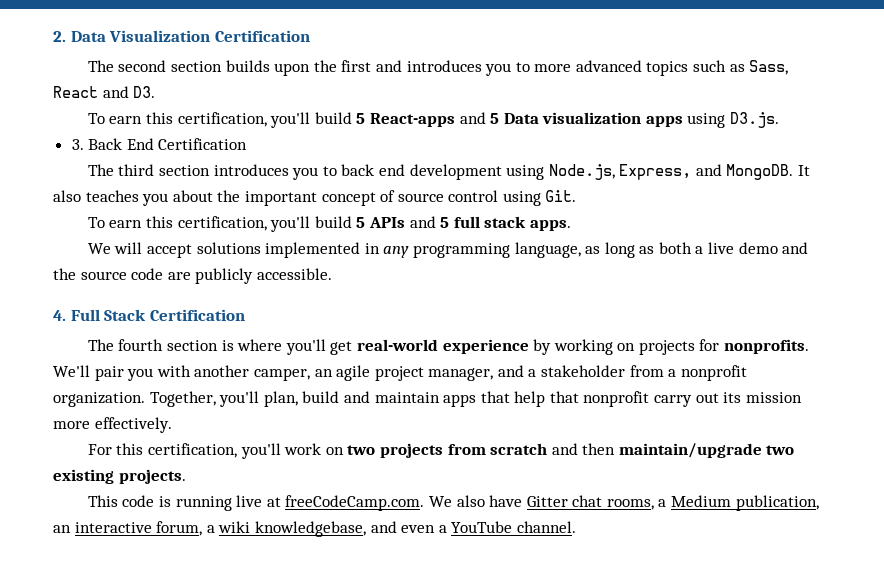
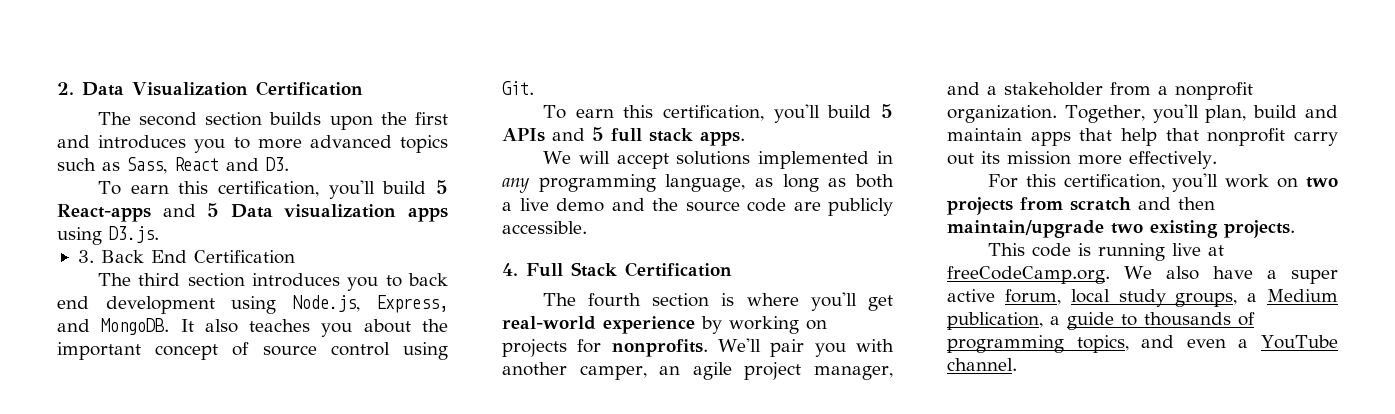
- This code is running live at freeCodeCamp.com. We also have Gitter chat rooms, a Medium publication, an interactive forum, a wiki knowledgebase, and even a YouTube channel.
+ This code is running live at freeCodeCamp.org. We also have a super active forum, local study groups, a Medium publication, a guide to thousands of programming topics, and even a YouTube channel.

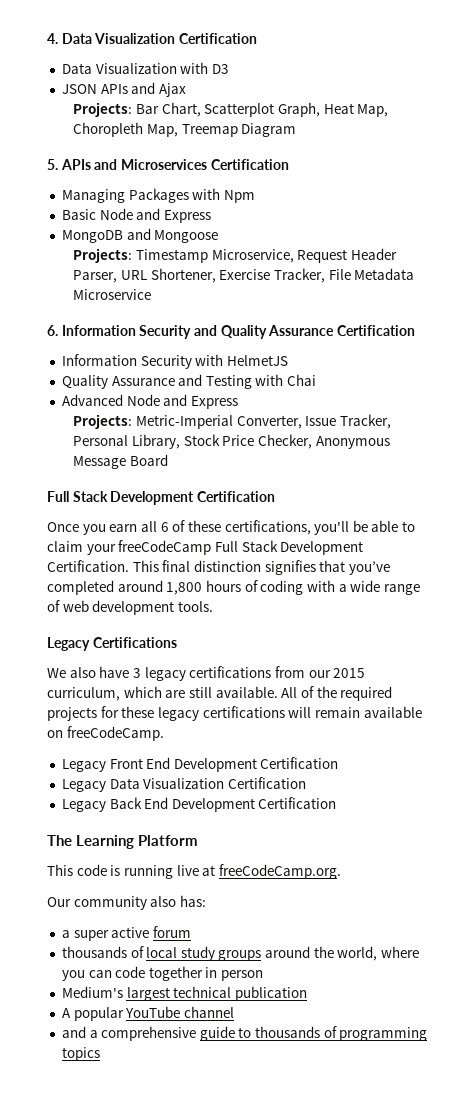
- 2. Data Visualization Certification
- The second section builds upon the first and introduces you to more advanced topics such as Sass, React and D3.
- To earn this certification, you'll build 5 React-apps and 5 Data visualization apps using D3.js.
- 3. Back End Certification
- The third section introduces you to back end development using Node.js, Express, and MongoDB. It also teaches you about the important concept of source control using Git.
- To earn this certification, you'll build 5 APIs and 5 full stack apps.
- We will accept solutions implemented in any programming language, as long as both a live demo and the source code are publicly accessible.
- 4. Full Stack Certification
- The fourth section is where you'll get real-world experience by working on projects for nonprofits. We'll pair you with another camper, an agile project manager, and a stakeholder from a nonprofit organization. Together, you'll plan, build and maintain apps that help that nonprofit carry out its mission more effectively.
- For this certification, you'll work on two projects from scratch and then maintain/upgrade two existing projects.
+ 4. Data Visualization Certification
+ Data Visualization with D3
+ JSON APIs and Ajax
+ Projects: Bar Chart, Scatterplot Graph, Heat Map, Choropleth Map, Treemap Diagram
+ 5. APIs and Microservices Certification
+ Managing Packages with Npm
+ Basic Node and Express
+ MongoDB and Mongoose
+ Projects: Timestamp Microservice, Request Header Parser, URL Shortener, Exercise Tracker, File Metadata Microservice
+ 6. Information Security and Quality Assurance Certification
+ Information Security with HelmetJS
+ Quality Assurance and Testing with Chai
+ Advanced Node and Express
+ Projects: Metric-Imperial Converter, Issue Tracker, Personal Library, Stock Price Checker, Anonymous Message Board
+ Full Stack Development Certification
+ Once you earn all 6 of these certifications, you'll be able to claim your freeCodeCamp Full Stack Development Certification. This final distinction signifies that you’ve completed around 1,800 hours of coding with a wide range of web development tools.
+ Legacy Certifications
+ We also have 3 legacy certifications from our 2015 curriculum, which are still available. All of the required projects for these legacy certifications will remain available on freeCodeCamp.
+ Legacy Front End Development Certification
+ Legacy Data Visualization Certification
+ Legacy Back End Development Certification
+ The Learning Platform
- This code is running live at freeCodeCamp.org. We also have a super active forum, local study groups, a Medium publication, a guide to thousands of programming topics, and even a YouTube channel.
+ This code is running live at freeCodeCamp.org.
+ Our community also has:
+ a super active forum
+ thousands of local study groups around the world, where you can code together in person
+ Medium's largest technical publication
+ A popular YouTube channel
+ and a comprehensive guide to thousands of programming topics

